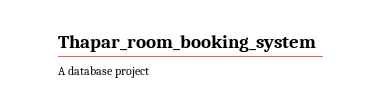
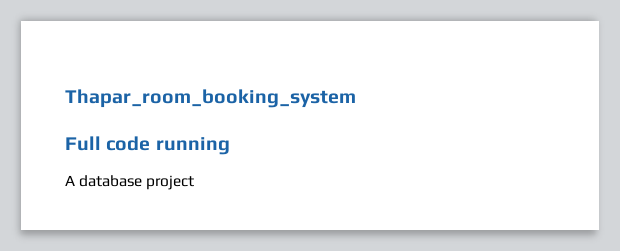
+ Full code running

